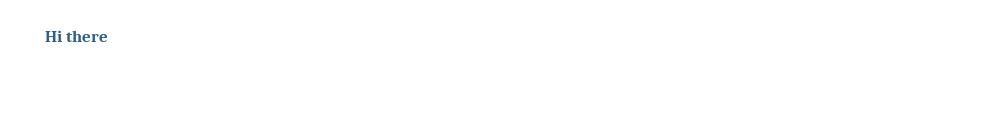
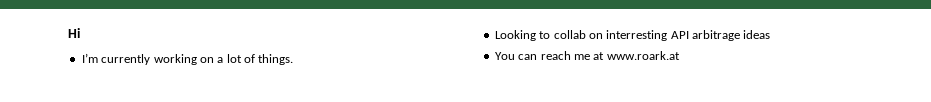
- Hi there
+ Hi
+ I’m currently working on a lot of things.
+ Looking to collab on interresting API arbitrage ideas
+ You can reach me at www.roark.at

